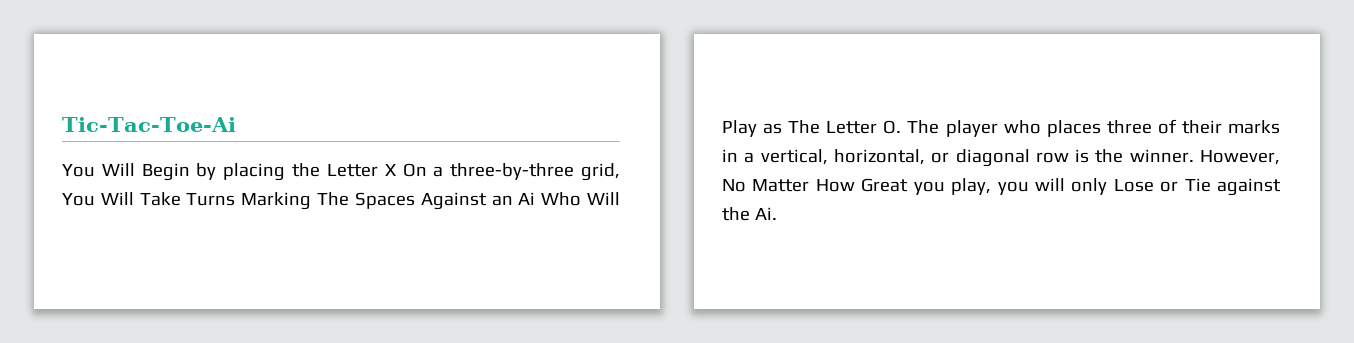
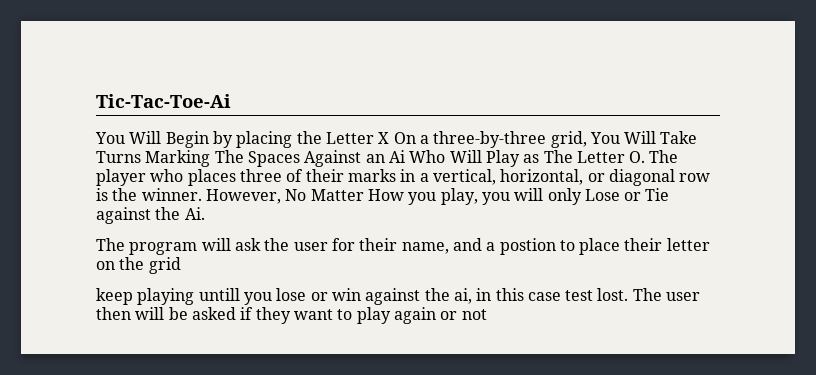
- However, No Matter How Great you play, you will only Lose or Tie against the Ai.
+ However, No Matter How you play, you will only Lose or Tie against the Ai.
+ The program will ask the user for their name, and a postion to place their letter on the grid
+ keep playing untill you lose or win against the ai, in this case test lost. The user then will be asked if they want to play again or not

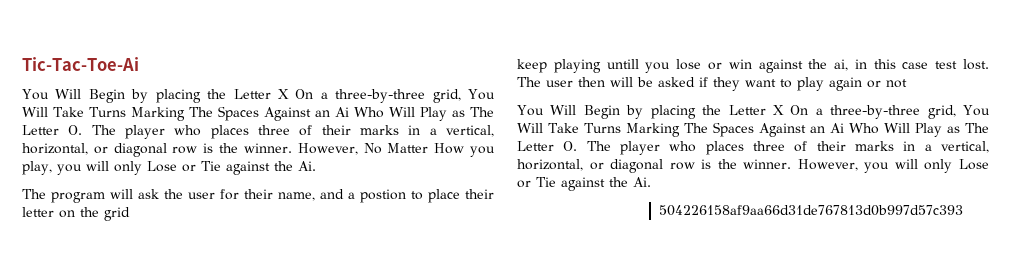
+ You Will Begin by placing the Letter X On a three-by-three grid, You Will Take Turns Marking The Spaces Against an Ai Who Will Play as The Letter O. The player who places three of their marks in a vertical, horizontal, or diagonal row is the winner. However, you will only Lose or Tie against the Ai.
+ 504226158af9aa66d31de767813d0b997d57c393

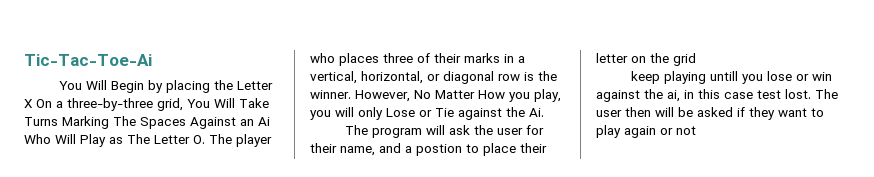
- You Will Begin by placing the Letter X On a three-by-three grid, You Will Take Turns Marking The Spaces Against an Ai Who Will Play as The Letter O. The player who places three of their marks in a vertical, horizontal, or diagonal row is the winner. However, you will only Lose or Tie against the Ai.
- 504226158af9aa66d31de767813d0b997d57c393

